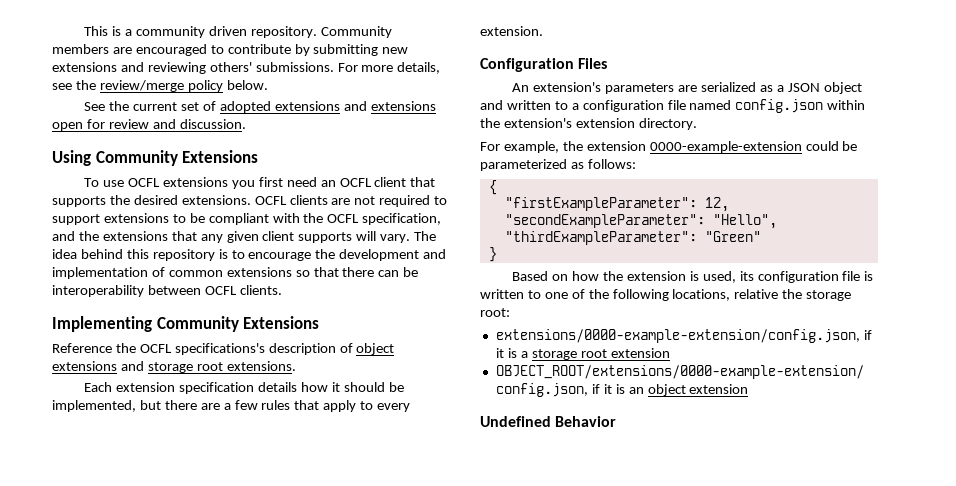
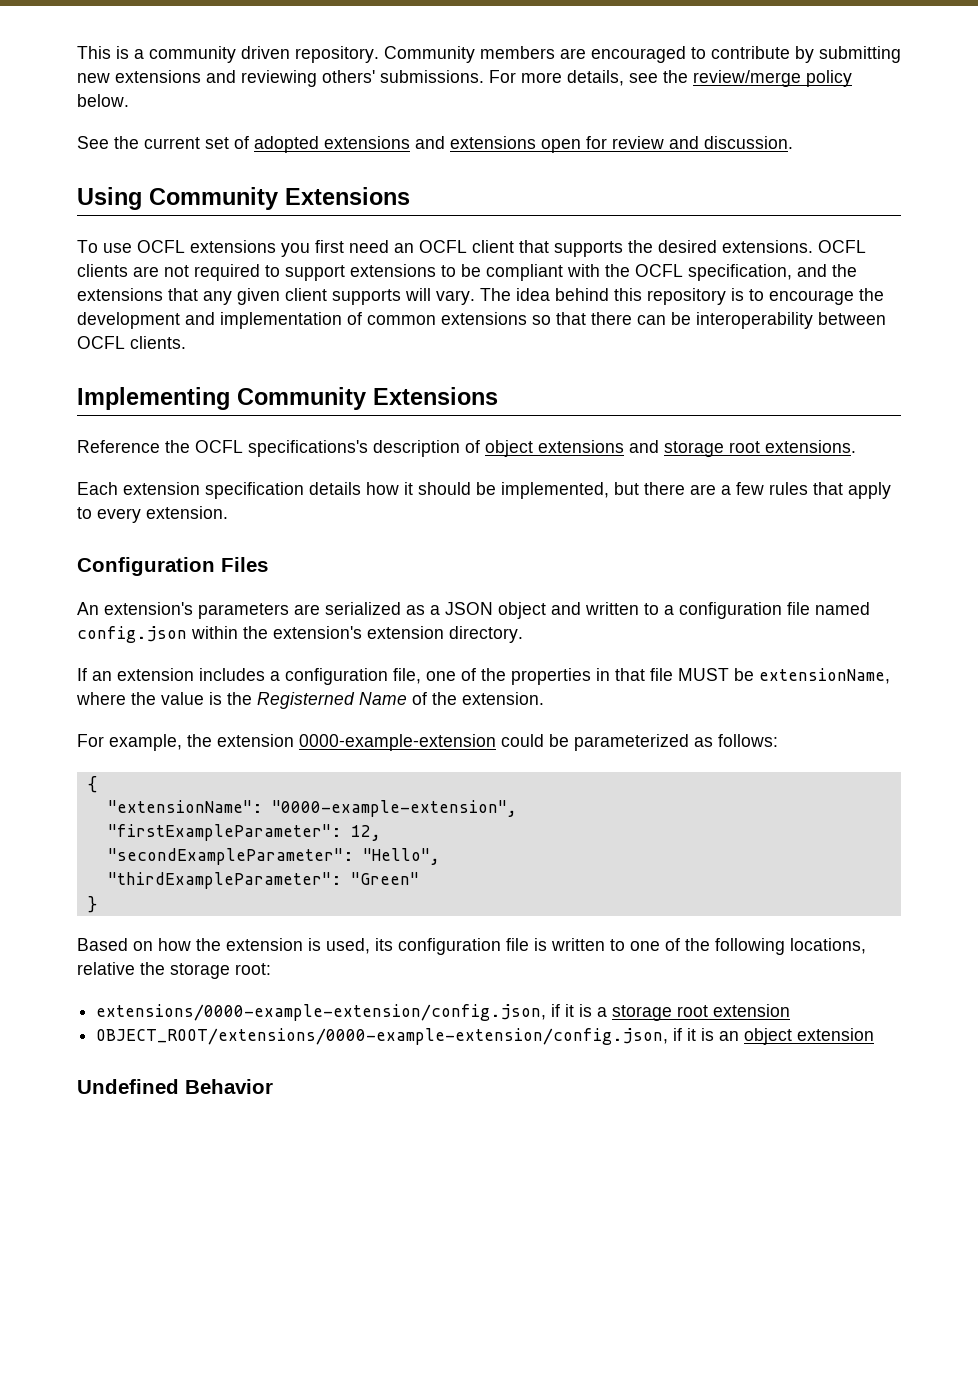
+ If an extension includes a configuration file, one of the properties in that file MUST be extensionName, where the value is the Registerned Name of the extension.
+ "extensionName": "0000-example-extension",

